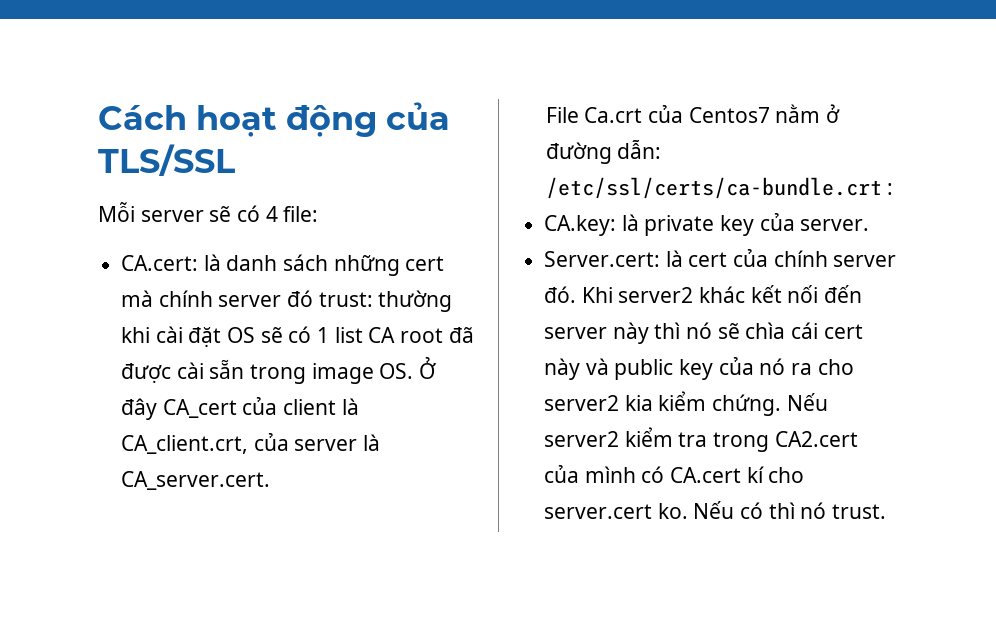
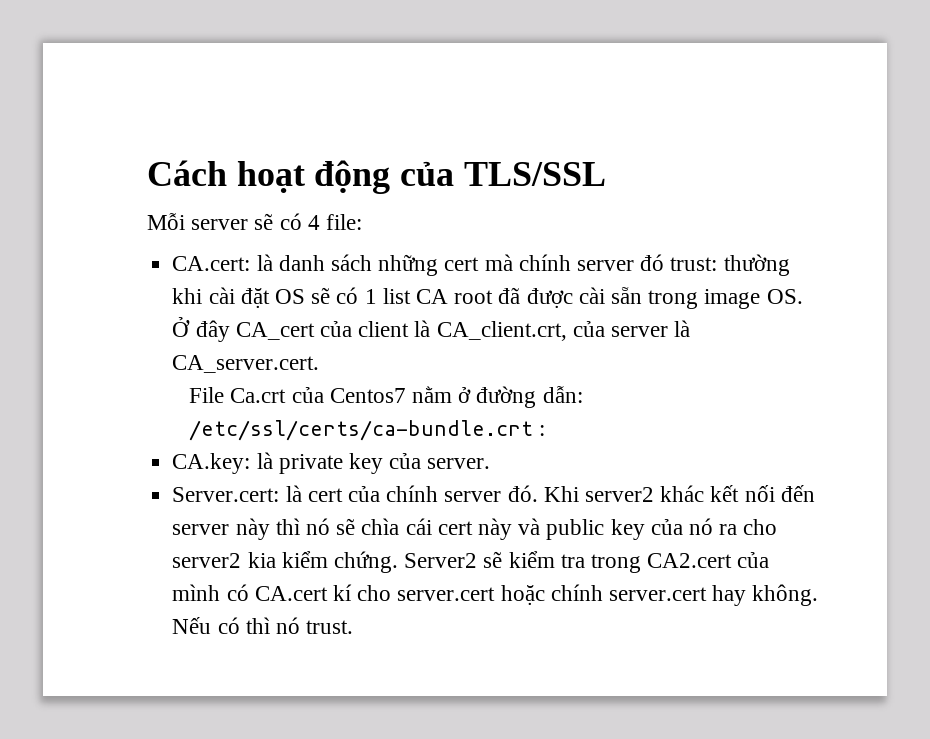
- Nếu server2 kiểm tra trong CA2.cert của mình có CA.cert kí cho server.cert ko.
+ Server2 sẽ kiểm tra trong CA2.cert của mình có CA.cert kí cho server.cert hoặc chính server.cert hay không.

